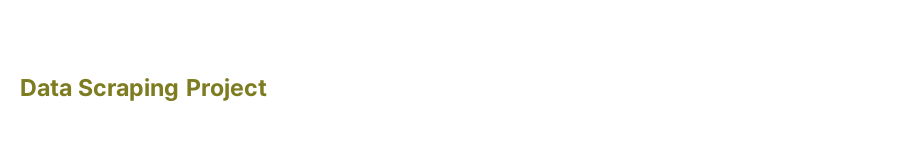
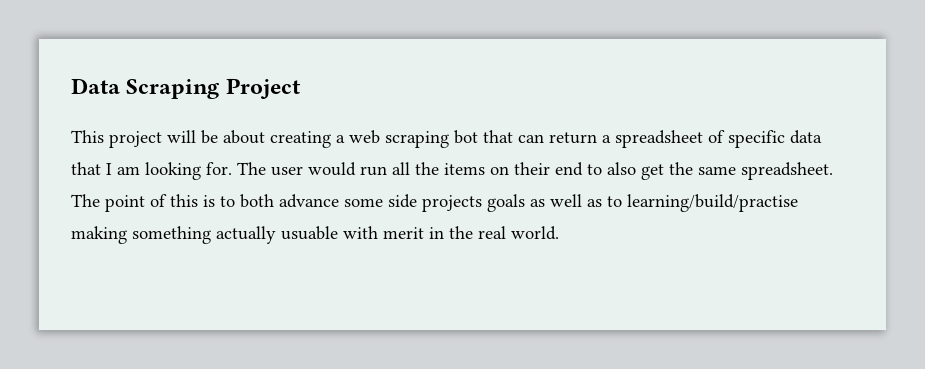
+ This project will be about creating a web scraping bot that can return a spreadsheet of specific data that I am looking for. The user would run all the items on their end to also get the same spreadsheet. The point of this is to both advance some side projects goals as well as to learning/build/practise making something actually usuable with merit in the real world.

